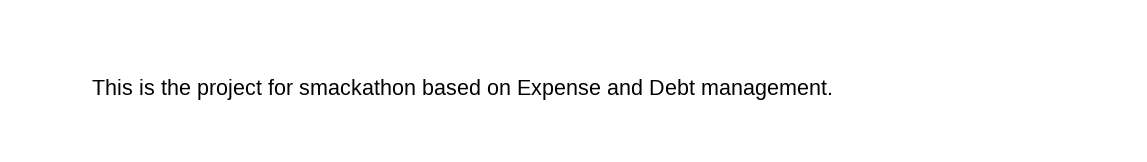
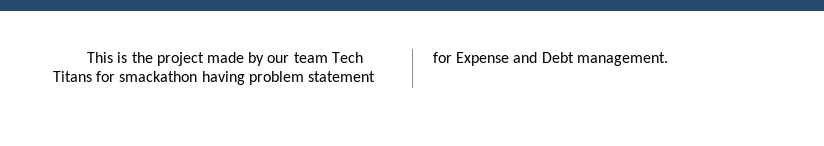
- This is the project for smackathon based on Expense and Debt management.
+ This is the project made by our team Tech Titans for smackathon having problem statement for Expense and Debt management.

